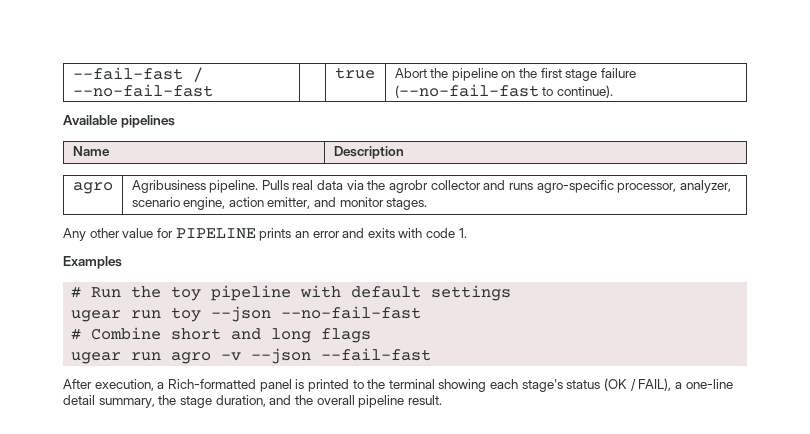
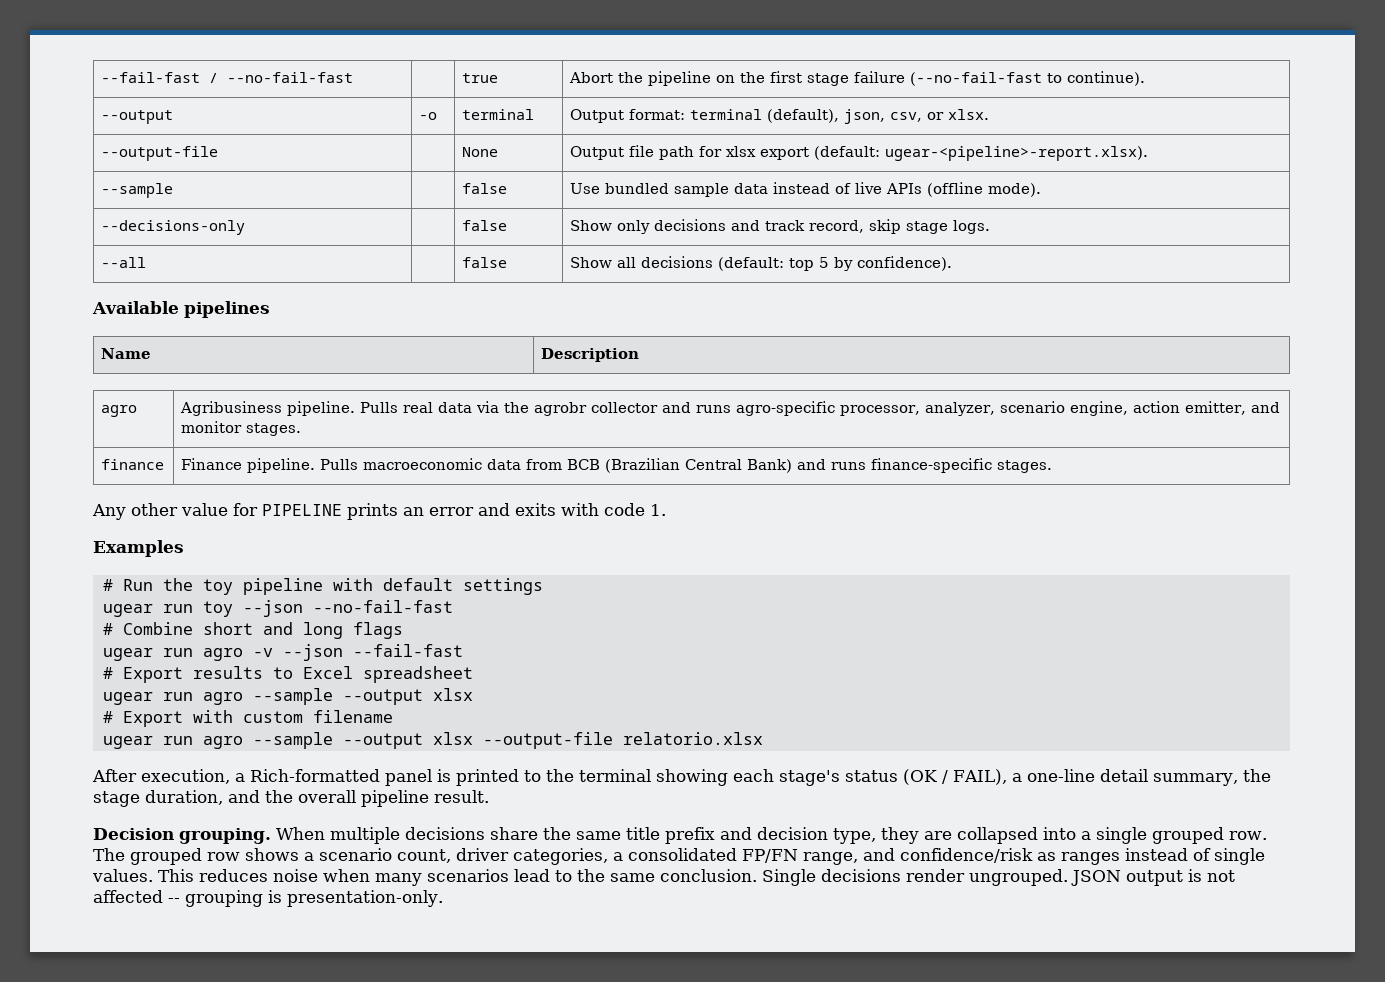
+ --output | -o | terminal | Output format: terminal (default), json, csv, or xlsx.
+ --output-file | | None | Output file path for xlsx export (default: ugear-<pipeline>-report.xlsx).
+ --sample | | false | Use bundled sample data instead of live APIs (offline mode).
+ --decisions-only | | false | Show only decisions and track record, skip stage logs.
+ --all | | false | Show all decisions (default: top 5 by confidence).
+ finance | Finance pipeline. Pulls macroeconomic data from BCB (Brazilian Central Bank) and runs finance-specific stages.
+ # Export results to Excel spreadsheet
+ ugear run agro --sample --output xlsx
+ # Export with custom filename
+ ugear run agro --sample --output xlsx --output-file relatorio.xlsx
+ Decision grouping. When multiple decisions share the same title prefix and decision type, they are collapsed into a single grouped row. The grouped row shows a scenario count, driver categories, a consolidated FP/FN range, and confidence/risk as ranges instead of single values. This reduces noise when many scenarios lead to the same conclusion. Single decisions render ungrouped. JSON output is not affected -- grouping is presentation-only.

